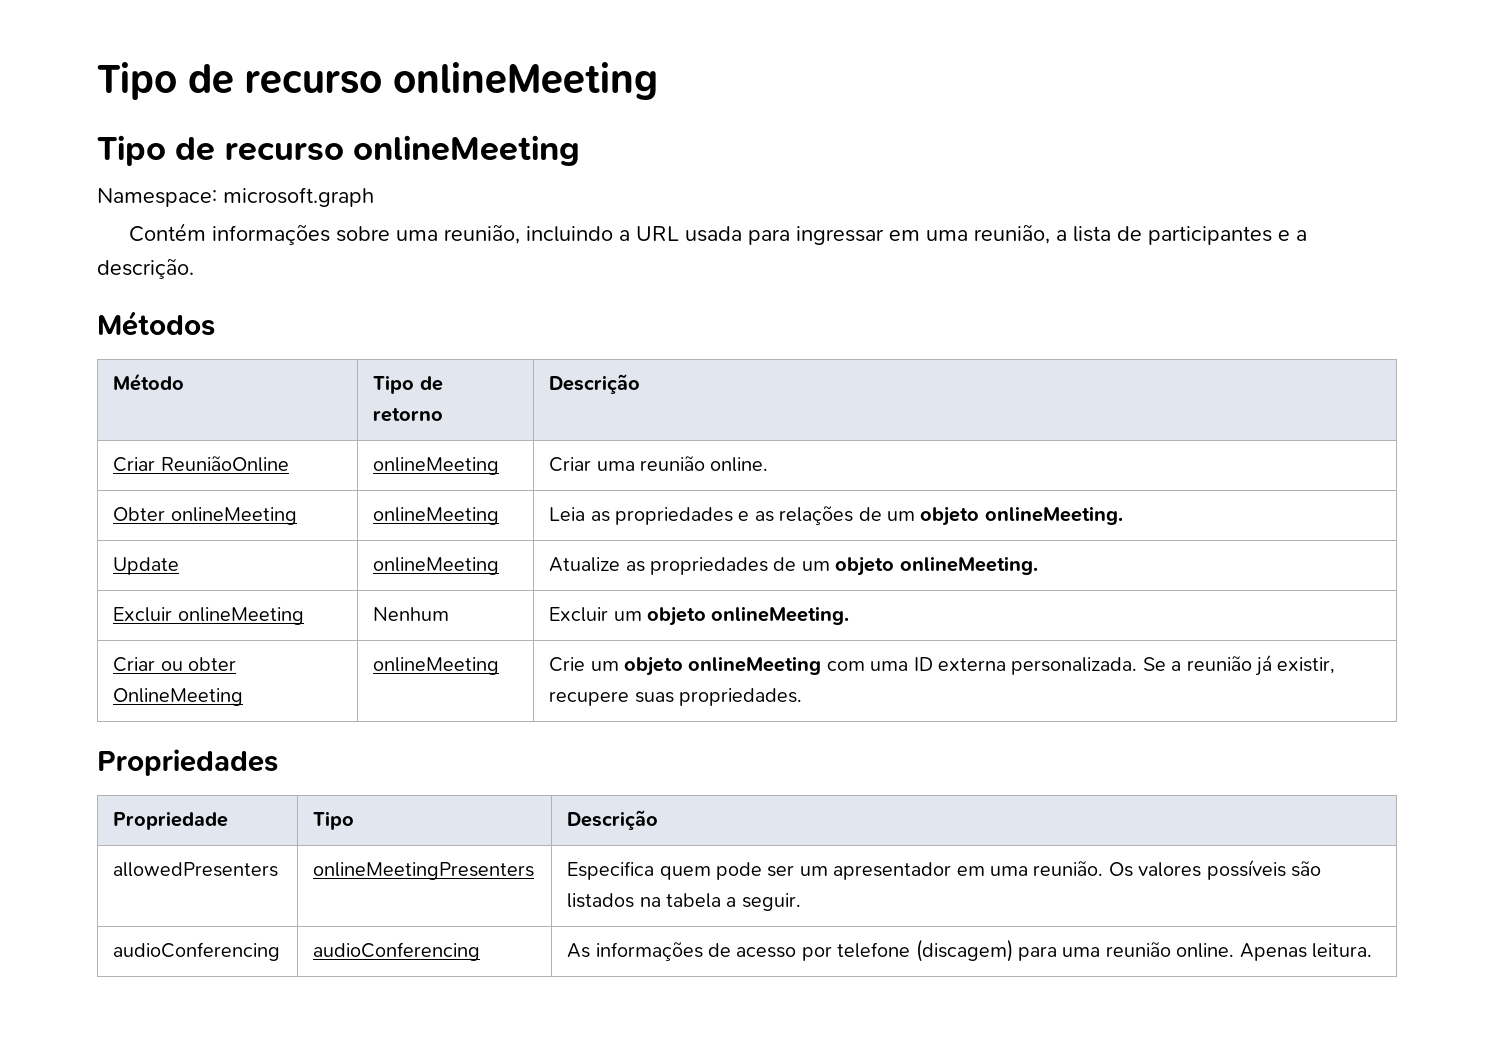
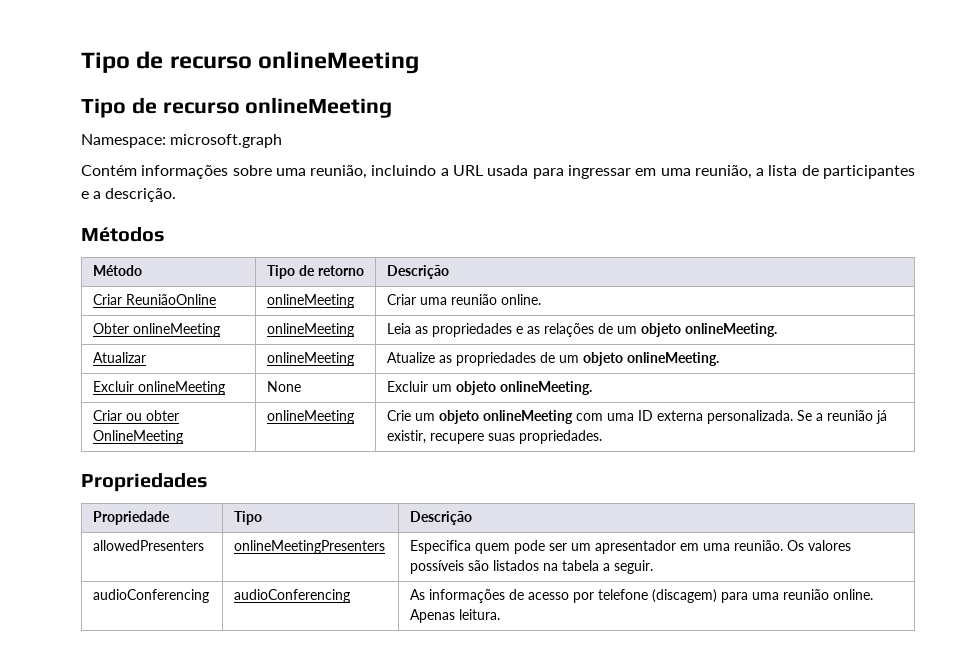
- Update | onlineMeeting | Atualize as propriedades de um objeto onlineMeeting.
+ Atualizar | onlineMeeting | Atualize as propriedades de um objeto onlineMeeting.
- Excluir onlineMeeting | Nenhum | Excluir um objeto onlineMeeting.
+ Excluir onlineMeeting | None | Excluir um objeto onlineMeeting.

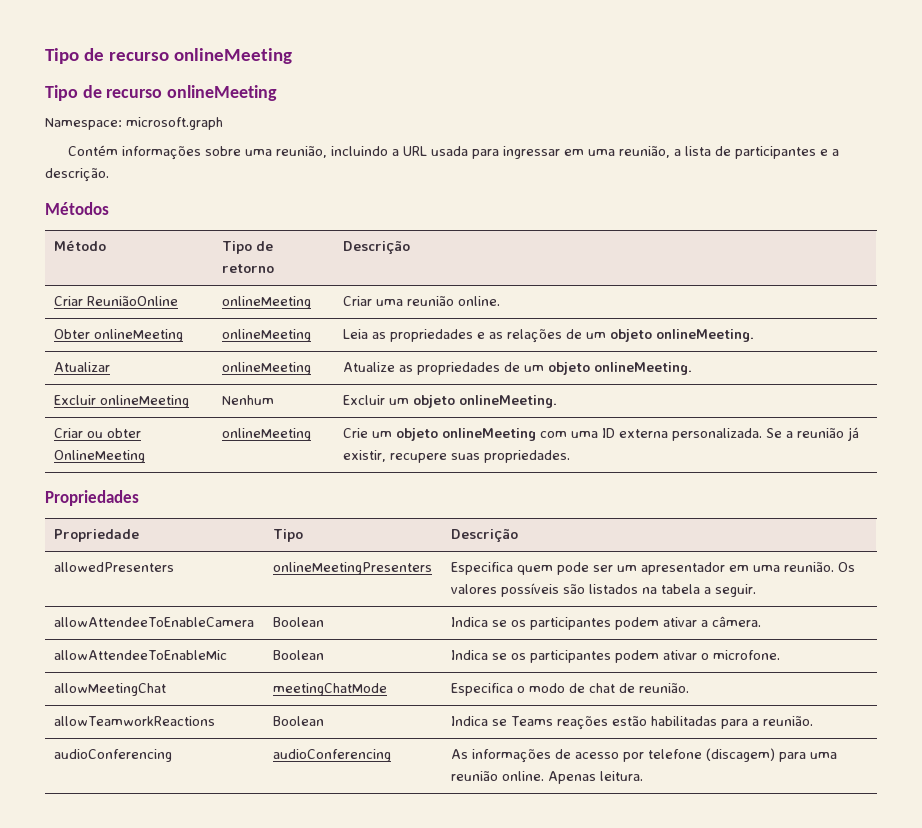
- Excluir onlineMeeting | None | Excluir um objeto onlineMeeting.
+ Excluir onlineMeeting | Nenhum | Excluir um objeto onlineMeeting.
+ allowAttendeeToEnableCamera | Boolean | Indica se os participantes podem ativar a câmera.
+ allowAttendeeToEnableMic | Boolean | Indica se os participantes podem ativar o microfone.
+ allowMeetingChat | meetingChatMode | Especifica o modo de chat de reunião.
+ allowTeamworkReactions | Boolean | Indica se Teams reações estão habilitadas para a reunião.

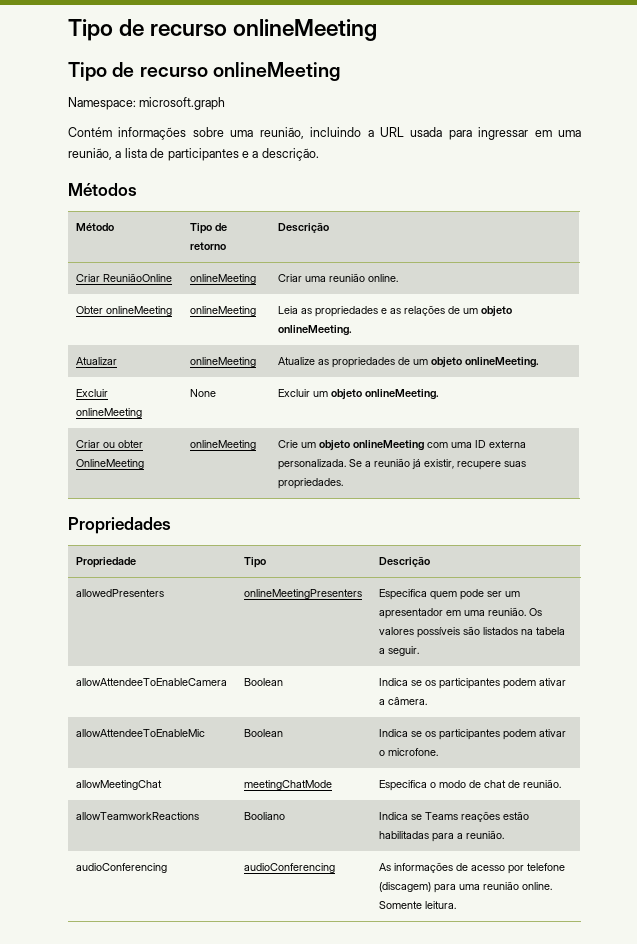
- Excluir onlineMeeting | Nenhum | Excluir um objeto onlineMeeting.
+ Excluir onlineMeeting | None | Excluir um objeto onlineMeeting.
- allowTeamworkReactions | Boolean | Indica se Teams reações estão habilitadas para a reunião.
+ allowTeamworkReactions | Booliano | Indica se Teams reações estão habilitadas para a reunião.
- audioConferencing | audioConferencing | As informações de acesso por telefone (discagem) para uma reunião online. Apenas leitura.
+ audioConferencing | audioConferencing | As informações de acesso por telefone (discagem) para uma reunião online. Somente leitura.

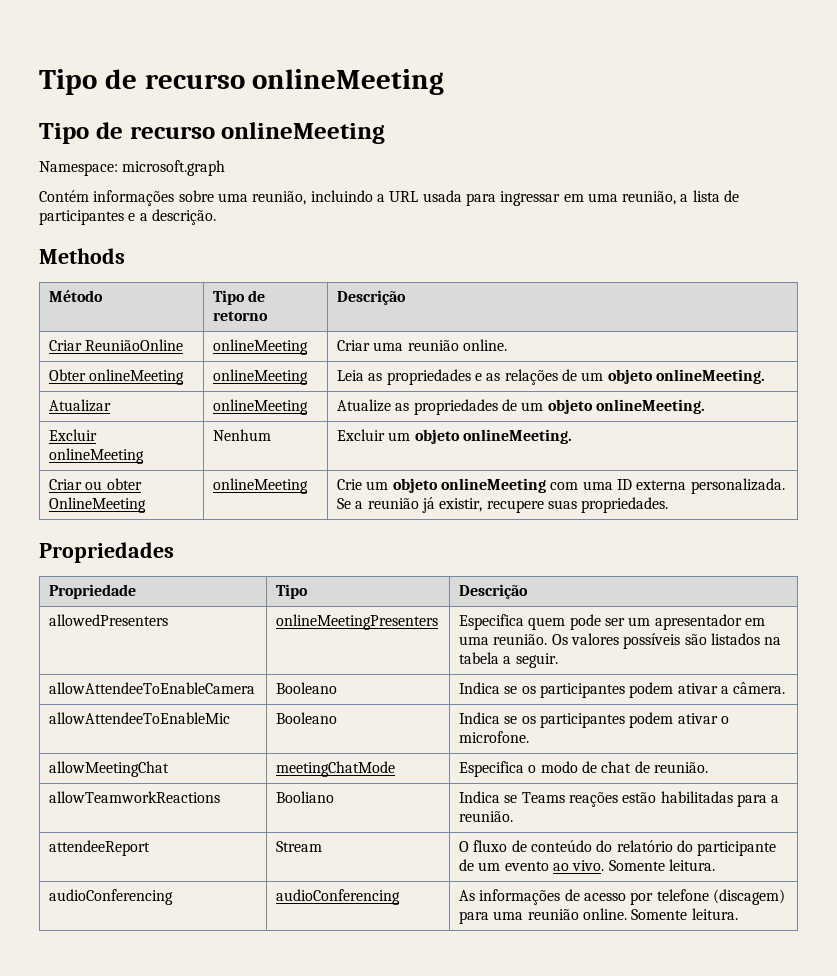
- Métodos
+ Methods
- Excluir onlineMeeting | None | Excluir um objeto onlineMeeting.
+ Excluir onlineMeeting | Nenhum | Excluir um objeto onlineMeeting.
- allowAttendeeToEnableCamera | Boolean | Indica se os participantes podem ativar a câmera.
+ allowAttendeeToEnableCamera | Booleano | Indica se os participantes podem ativar a câmera.
- allowAttendeeToEnableMic | Boolean | Indica se os participantes podem ativar o microfone.
+ allowAttendeeToEnableMic | Booleano | Indica se os participantes podem ativar o microfone.
+ attendeeReport | Stream | O fluxo de conteúdo do relatório do participante de um evento ao vivo. Somente leitura.

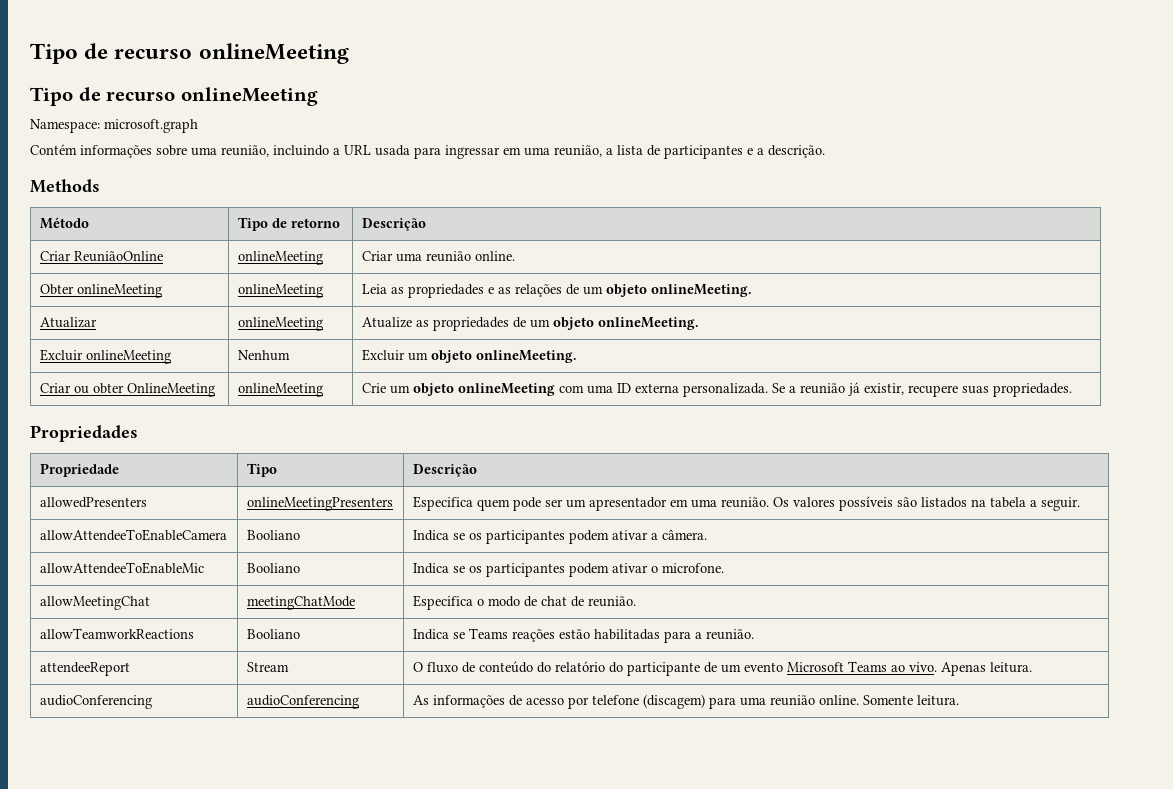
- allowAttendeeToEnableCamera | Booleano | Indica se os participantes podem ativar a câmera.
+ allowAttendeeToEnableCamera | Booliano | Indica se os participantes podem ativar a câmera.
- allowAttendeeToEnableMic | Booleano | Indica se os participantes podem ativar o microfone.
+ allowAttendeeToEnableMic | Booliano | Indica se os participantes podem ativar o microfone.
- attendeeReport | Stream | O fluxo de conteúdo do relatório do participante de um evento ao vivo. Somente leitura.
+ attendeeReport | Stream | O fluxo de conteúdo do relatório do participante de um evento Microsoft Teams ao vivo. Apenas leitura.

